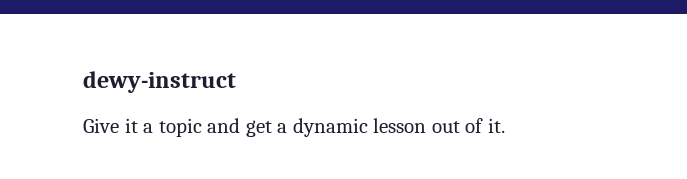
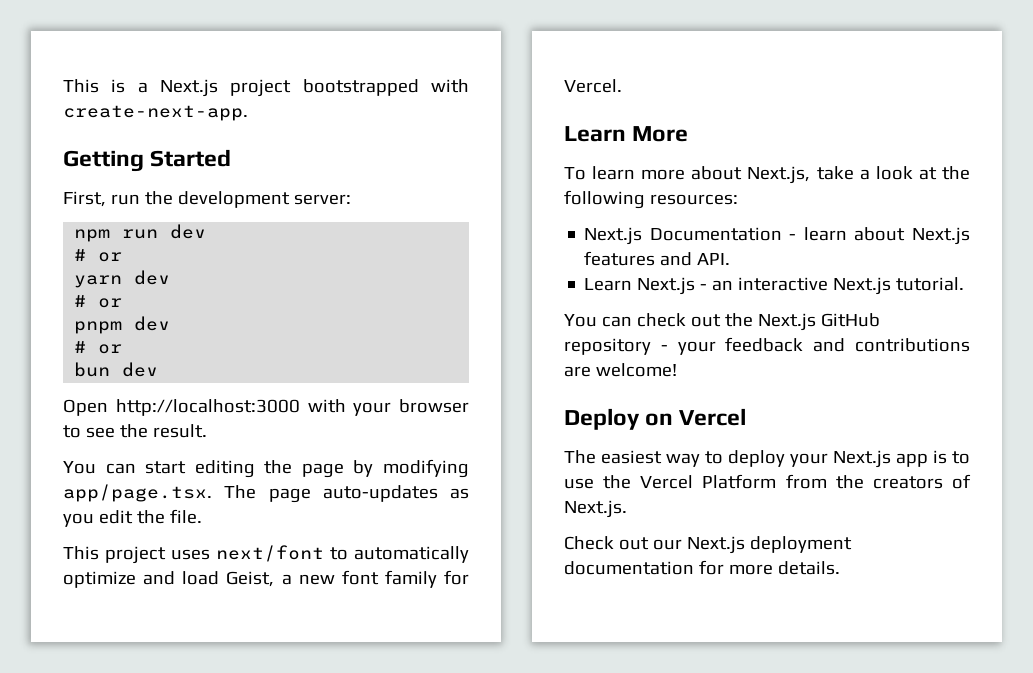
- dewy-instruct
- Give it a topic and get a dynamic lesson out of it.
+ This is a Next.js project bootstrapped with create-next-app.
+ Getting Started
+ First, run the development server:
+ npm run dev
+ # or
+ yarn dev
+ # or
+ pnpm dev
+ # or
+ bun dev
+ Open http://localhost:3000 with your browser to see the result.
+ You can start editing the page by modifying app/page.tsx. The page auto-updates as you edit the file.
+ This project uses next/font to automatically optimize and load Geist, a new font family for Vercel.
+ Learn More
+ To learn more about Next.js, take a look at the following resources:
+ Next.js Documentation - learn about Next.js features and API.
+ Learn Next.js - an interactive Next.js tutorial.
+ You can check out the Next.js GitHub repository - your feedback and contributions are welcome!
+ Deploy on Vercel
+ The easiest way to deploy your Next.js app is to use the Vercel Platform from the creators of Next.js.
+ Check out our Next.js deployment documentation for more details.

